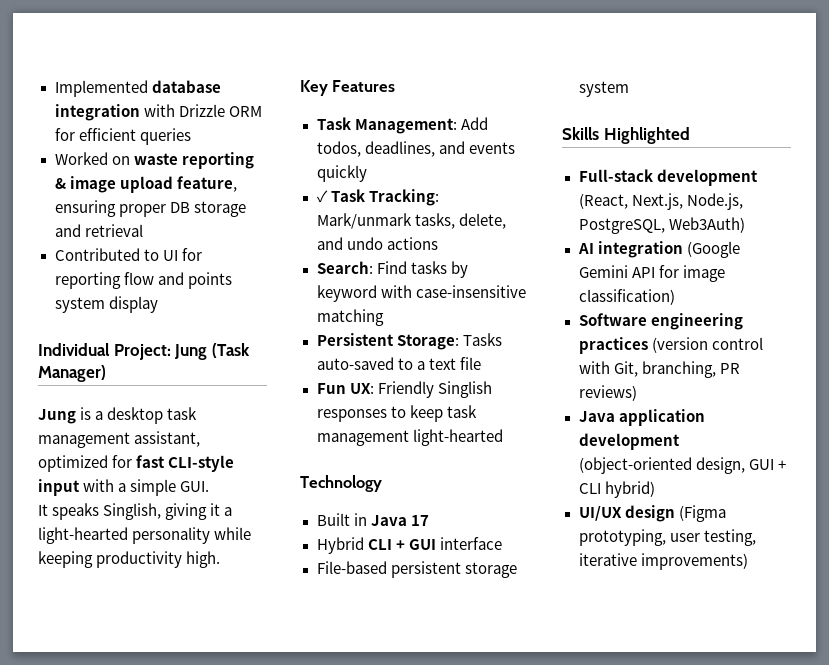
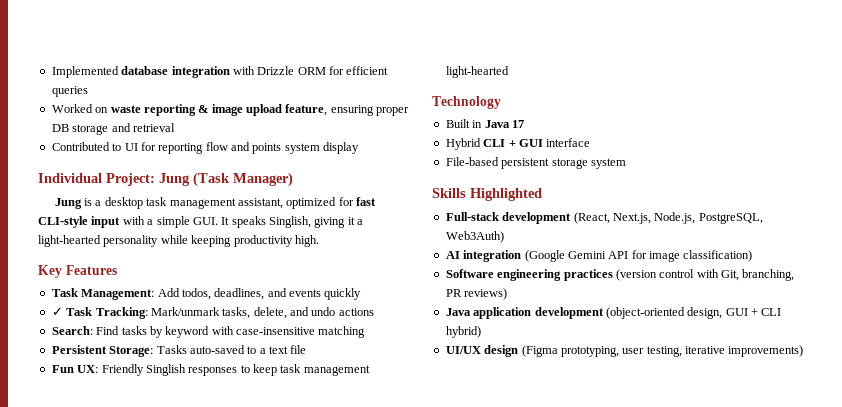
- Jung is a desktop task management assistant, optimized for fast CLI-style input with a simple GUI.
- It speaks Singlish, giving it a light-hearted personality while keeping productivity high.
+ Jung is a desktop task management assistant, optimized for fast CLI-style input with a simple GUI. It speaks Singlish, giving it a light-hearted personality while keeping productivity high.

